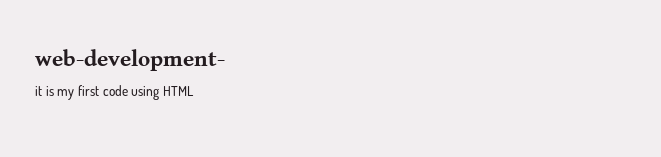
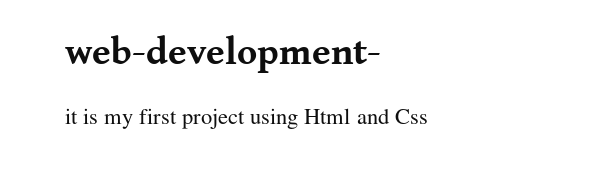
- it is my first code using HTML
+ it is my first project using Html and Css

